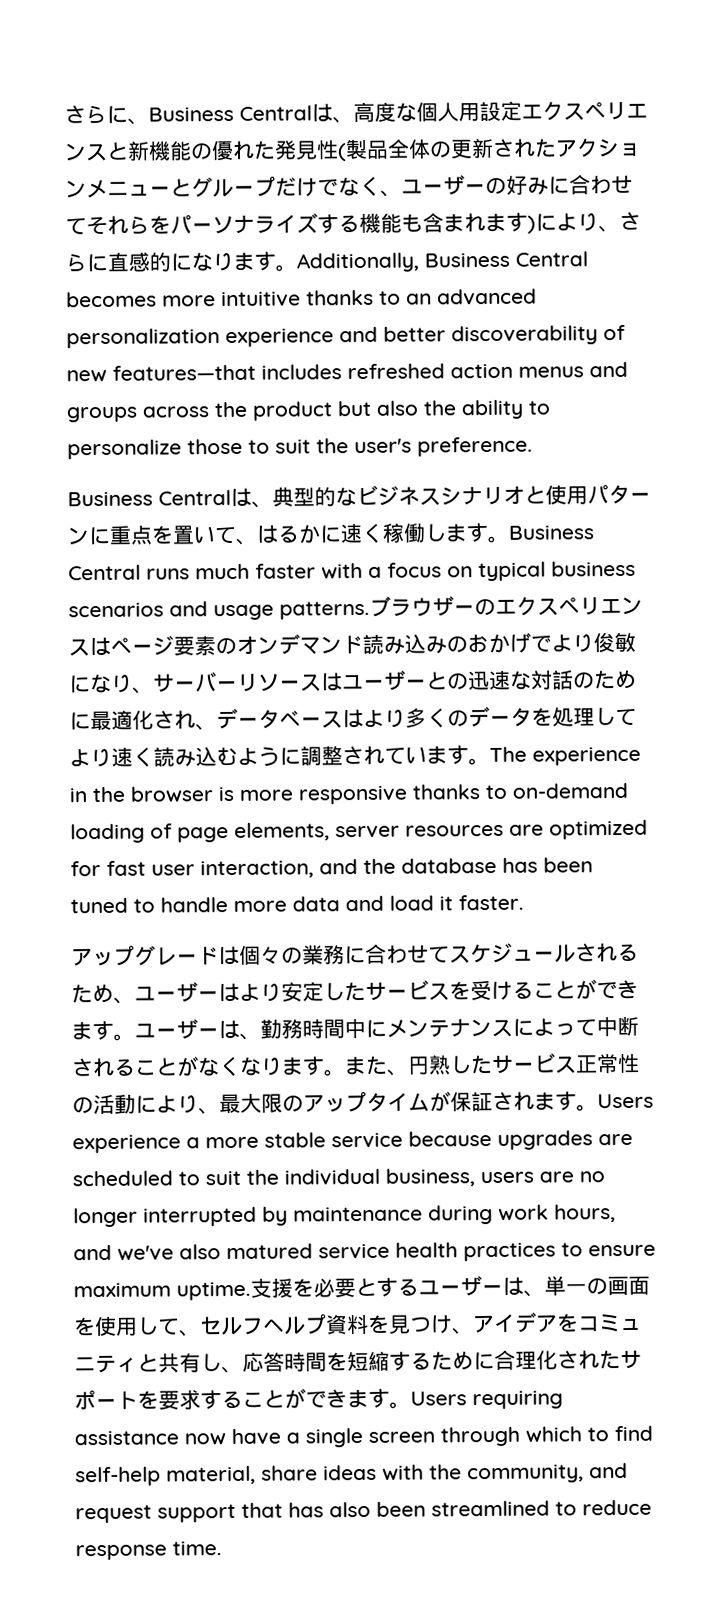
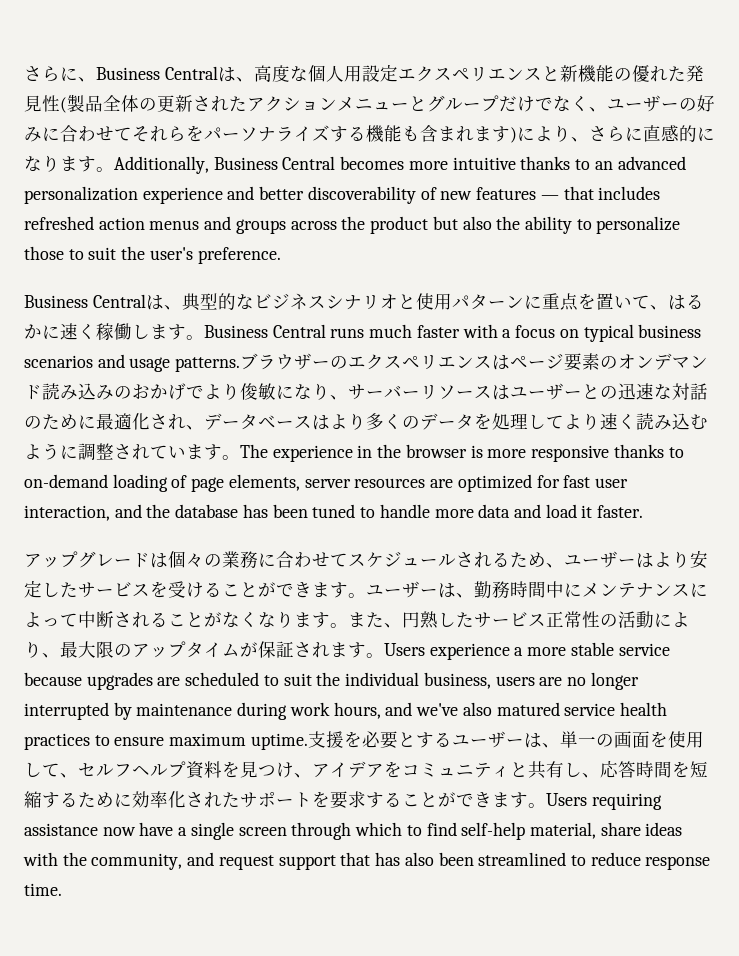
- Additionally, Business Central becomes more intuitive thanks to an advanced personalization experience and better discoverability of new features—that includes refreshed action menus and groups across the product but also the ability to personalize those to suit the user's preference.
+ Additionally, Business Central becomes more intuitive thanks to an advanced personalization experience and better discoverability of new features — that includes refreshed action menus and groups across the product but also the ability to personalize those to suit the user's preference.
- 支援を必要とするユーザーは、単一の画面を使用して、セルフヘルプ資料を見つけ、アイデアをコミュニティと共有し、応答時間を短縮するために合理化されたサポートを要求することができます。
+ 支援を必要とするユーザーは、単一の画面を使用して、セルフヘルプ資料を見つけ、アイデアをコミュニティと共有し、応答時間を短縮するために効率化されたサポートを要求することができます。

